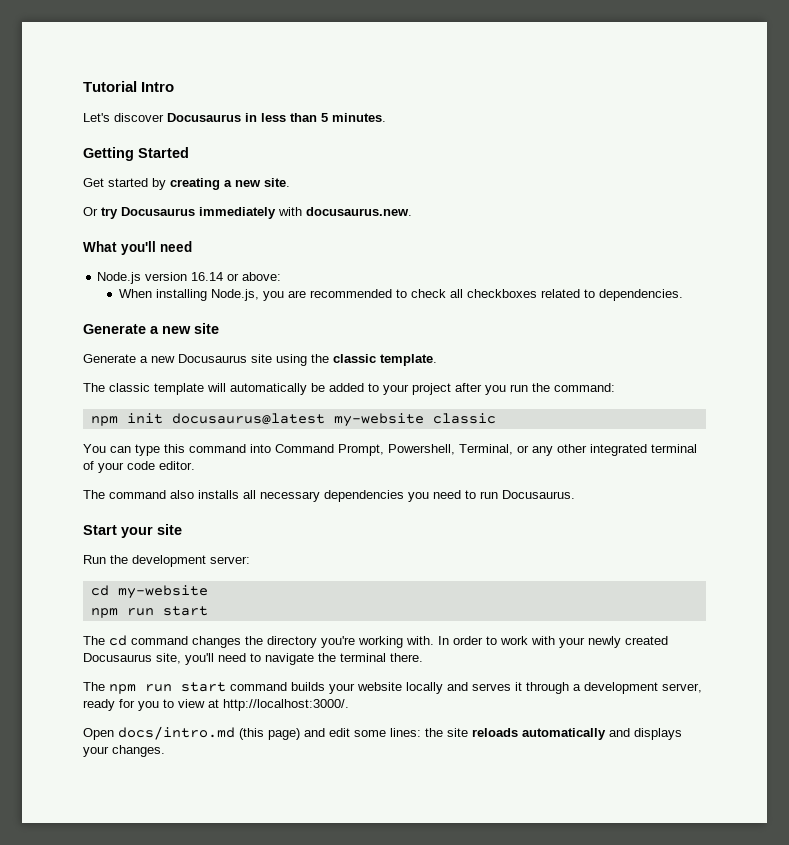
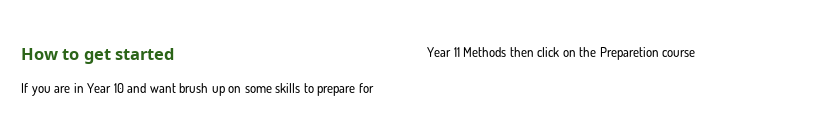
- Tutorial Intro
- Let's discover Docusaurus in less than 5 minutes.
- Getting Started
- Get started by creating a new site.
- Or try Docusaurus immediately with docusaurus.new.
- What you'll need
- Node.js version 16.14 or above:
- When installing Node.js, you are recommended to check all checkboxes related to dependencies.
- Generate a new site
- Generate a new Docusaurus site using the classic template.
- The classic template will automatically be added to your project after you run the command:
- npm init docusaurus@latest my-website classic
- You can type this command into Command Prompt, Powershell, Terminal, or any other integrated terminal of your code editor.
- The command also installs all necessary dependencies you need to run Docusaurus.
- Start your site
- Run the development server:
- cd my-website
- npm run start
- The cd command changes the directory you're working with. In order to work with your newly created Docusaurus site, you'll need to navigate the terminal there.
- The npm run start command builds your website locally and serves it through a development server, ready for you to view at http://localhost:3000/.
- Open docs/intro.md (this page) and edit some lines: the site reloads automatically and displays your changes.
+ How to get started
+ If you are in Year 10 and want brush up on some skills to prepare for Year 11 Methods then click on the Preparetion course

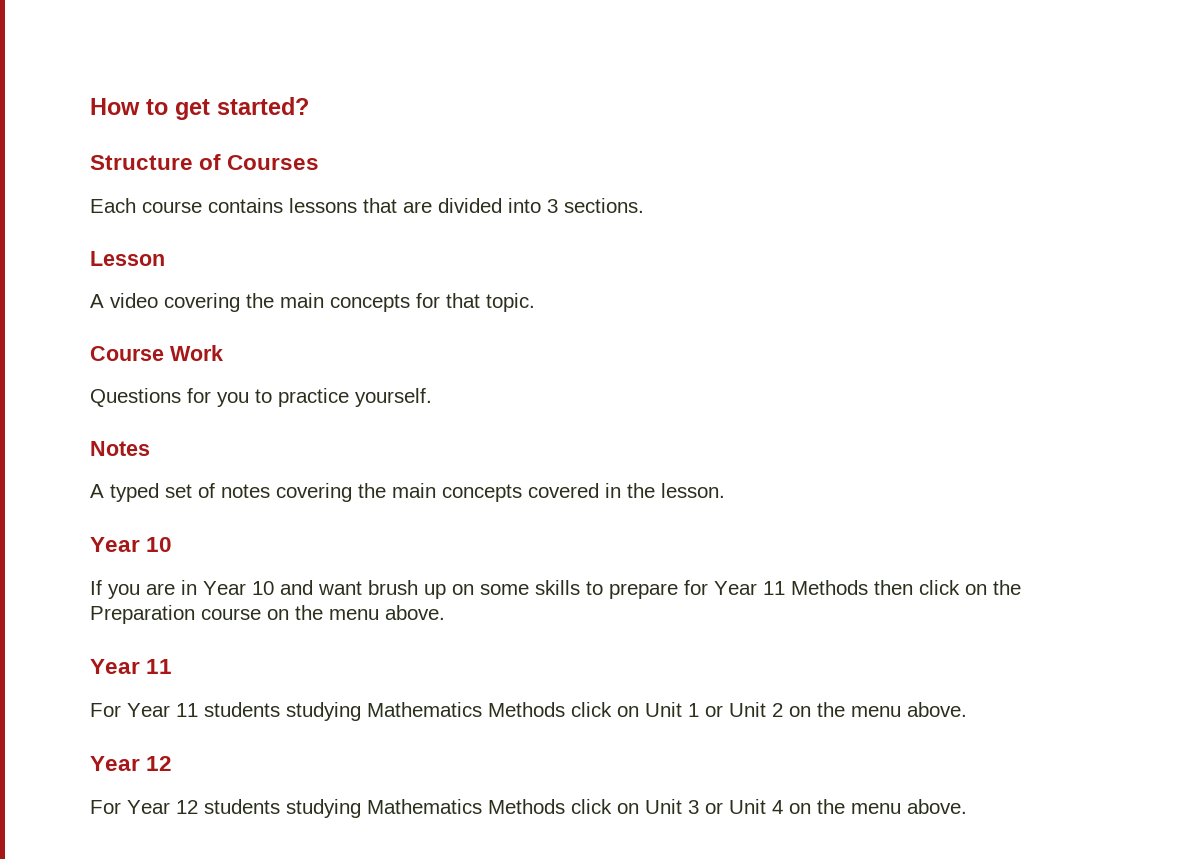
- How to get started
+ How to get started?
+ Structure of Courses
+ Each course contains lessons that are divided into 3 sections.
+ Lesson
+ A video covering the main concepts for that topic.
+ Course Work
+ Questions for you to practice yourself.
+ Notes
+ A typed set of notes covering the main concepts covered in the lesson.
+ Year 10
- If you are in Year 10 and want brush up on some skills to prepare for Year 11 Methods then click on the Preparetion course
+ If you are in Year 10 and want brush up on some skills to prepare for Year 11 Methods then click on the Preparation course on the menu above.
+ Year 11
+ For Year 11 students studying Mathematics Methods click on Unit 1 or Unit 2 on the menu above.
+ Year 12
+ For Year 12 students studying Mathematics Methods click on Unit 3 or Unit 4 on the menu above.

